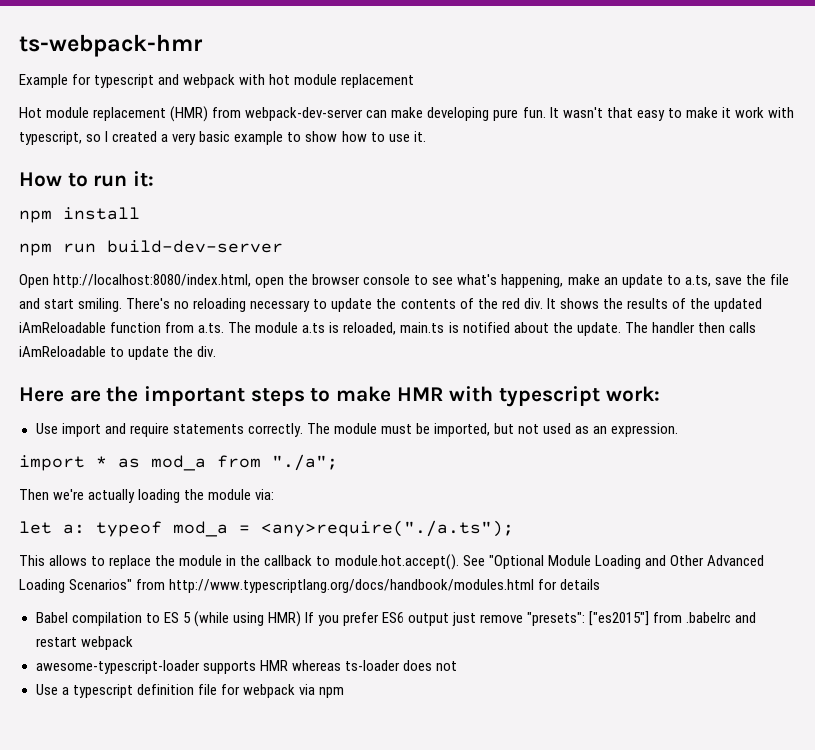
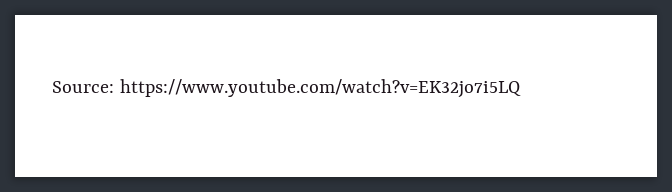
- ts-webpack-hmr
- Example for typescript and webpack with hot module replacement
- Hot module replacement (HMR) from webpack-dev-server can make developing pure fun. It wasn't that easy to make it work with typescript, so I created a very basic example to show how to use it.
- How to run it:
- npm install
- npm run build-dev-server
- Open http://localhost:8080/index.html, open the browser console to see what's happening, make an update to a.ts, save the file and start smiling. There's no reloading necessary to update the contents of the red div. It shows the results of the updated iAmReloadable function from a.ts. The module a.ts is reloaded, main.ts is notified about the update. The handler then calls iAmReloadable to update the div.
- Here are the important steps to make HMR with typescript work:
- Use import and require statements correctly. The module must be imported, but not used as an expression.
- import * as mod_a from "./a";
- Then we're actually loading the module via:
- let a: typeof mod_a = <any>require("./a.ts");
- This allows to replace the module in the callback to module.hot.accept(). See "Optional Module Loading and Other Advanced Loading Scenarios" from http://www.typescriptlang.org/docs/handbook/modules.html for details
- Babel compilation to ES 5 (while using HMR) If you prefer ES6 output just remove "presets": ["es2015"] from .babelrc and restart webpack
- awesome-typescript-loader supports HMR whereas ts-loader does not
- Use a typescript definition file for webpack via npm
+ Source: https://www.youtube.com/watch?v=EK32jo7i5LQ

